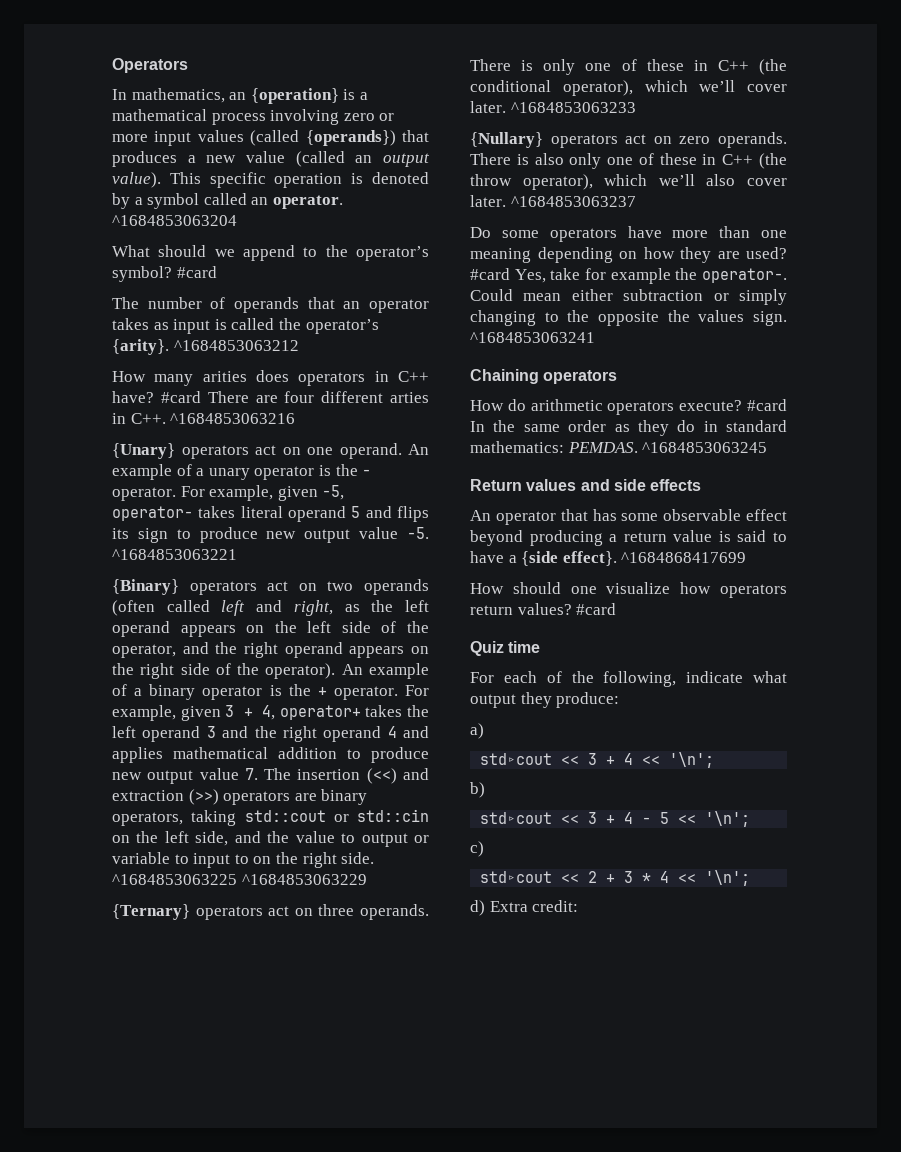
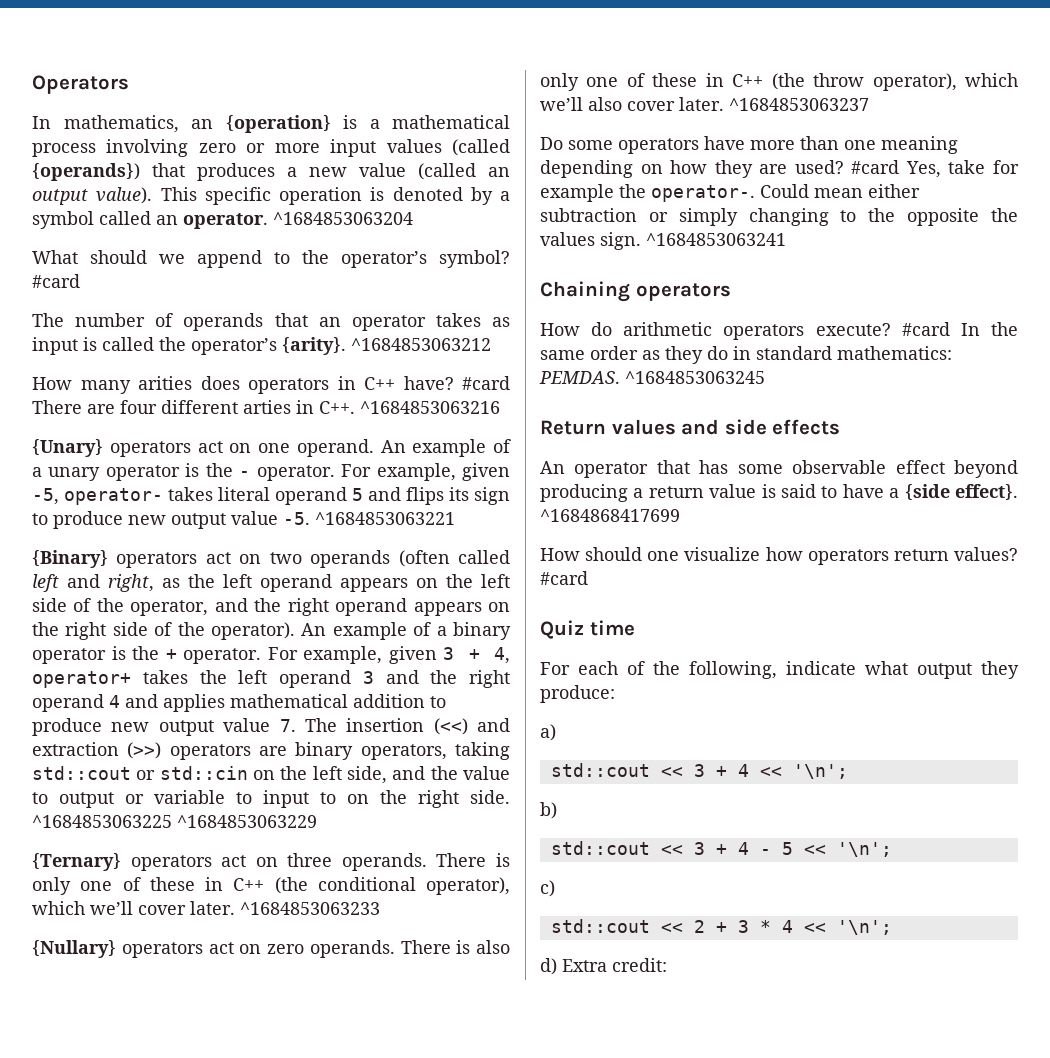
- std▹cout << 3 + 4 << '\n';
+ std::cout << 3 + 4 << '\n';
- std▹cout << 3 + 4 - 5 << '\n';
+ std::cout << 3 + 4 - 5 << '\n';
- std▹cout << 2 + 3 * 4 << '\n';
+ std::cout << 2 + 3 * 4 << '\n';

